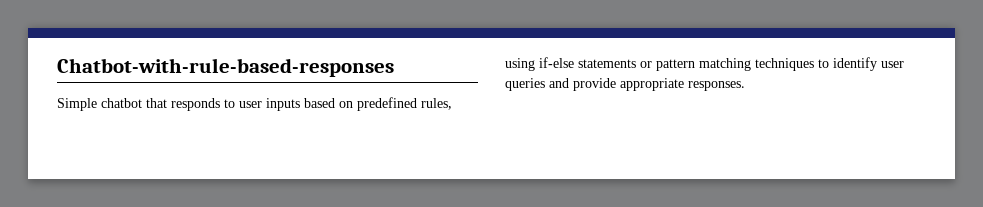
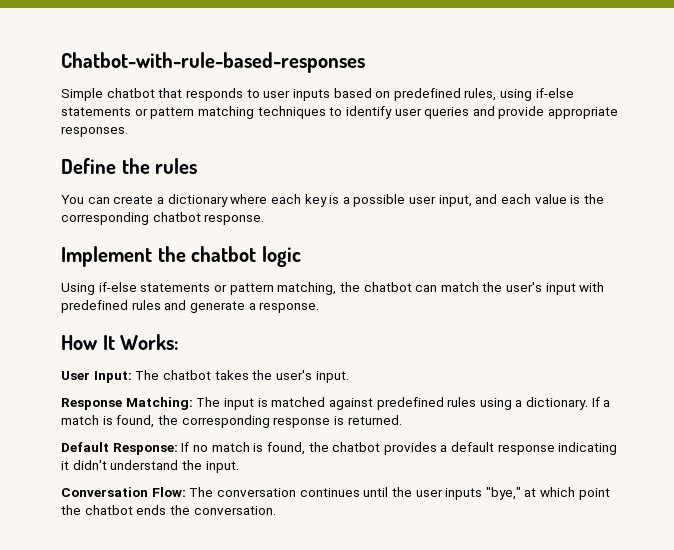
+ Define the rules
+ You can create a dictionary where each key is a possible user input, and each value is the corresponding chatbot response.
+ Implement the chatbot logic
+ Using if-else statements or pattern matching, the chatbot can match the user's input with predefined rules and generate a response.
+ How It Works:
+ User Input: The chatbot takes the user's input.
+ Response Matching: The input is matched against predefined rules using a dictionary. If a match is found, the corresponding response is returned.
+ Default Response: If no match is found, the chatbot provides a default response indicating it didn't understand the input.
+ Conversation Flow: The conversation continues until the user inputs "bye," at which point the chatbot ends the conversation.

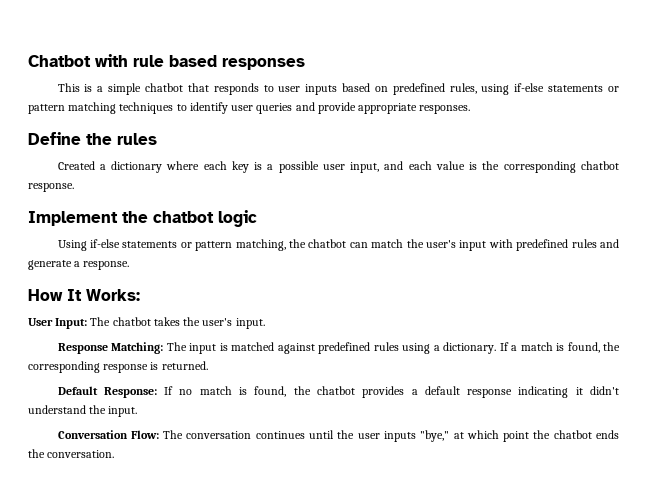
- Chatbot-with-rule-based-responses
- Simple chatbot that responds to user inputs based on predefined rules, using if-else statements or pattern matching techniques to identify user queries and provide appropriate responses.
+ Chatbot with rule based responses
+ This is a simple chatbot that responds to user inputs based on predefined rules, using if-else statements or pattern matching techniques to identify user queries and provide appropriate responses.
- You can create a dictionary where each key is a possible user input, and each value is the corresponding chatbot response.
+ Created a dictionary where each key is a possible user input, and each value is the corresponding chatbot response.

